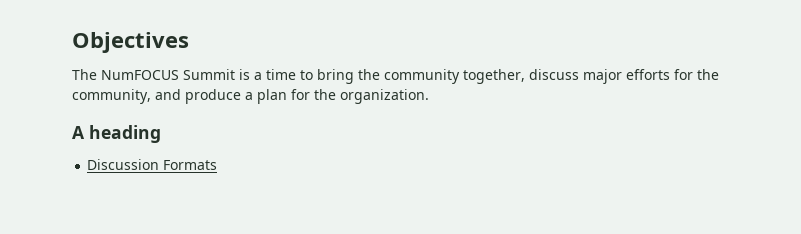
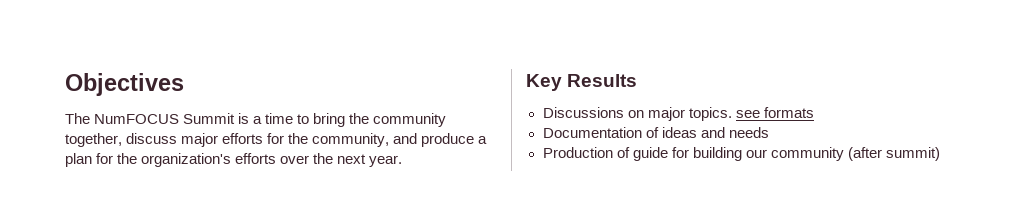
- The NumFOCUS Summit is a time to bring the community together, discuss major efforts for the community, and produce a plan for the organization.
- A heading
- Discussion Formats
+ The NumFOCUS Summit is a time to bring the community together, discuss major efforts for the community, and produce a plan for the organization's efforts over the next year.
+ Key Results
+ Discussions on major topics. see formats
+ Documentation of ideas and needs
+ Production of guide for building our community (after summit)

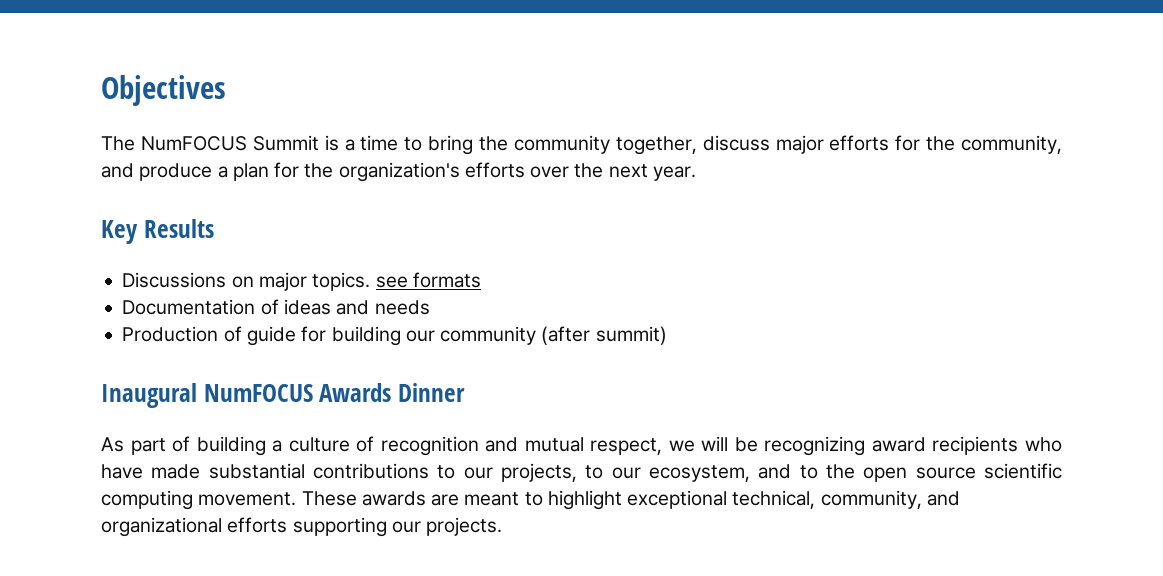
+ Inaugural NumFOCUS Awards Dinner
+ As part of building a culture of recognition and mutual respect, we will be recognizing award recipients who have made substantial contributions to our projects, to our ecosystem, and to the open source scientific computing movement. These awards are meant to highlight exceptional technical, community, and organizational efforts supporting our projects.

